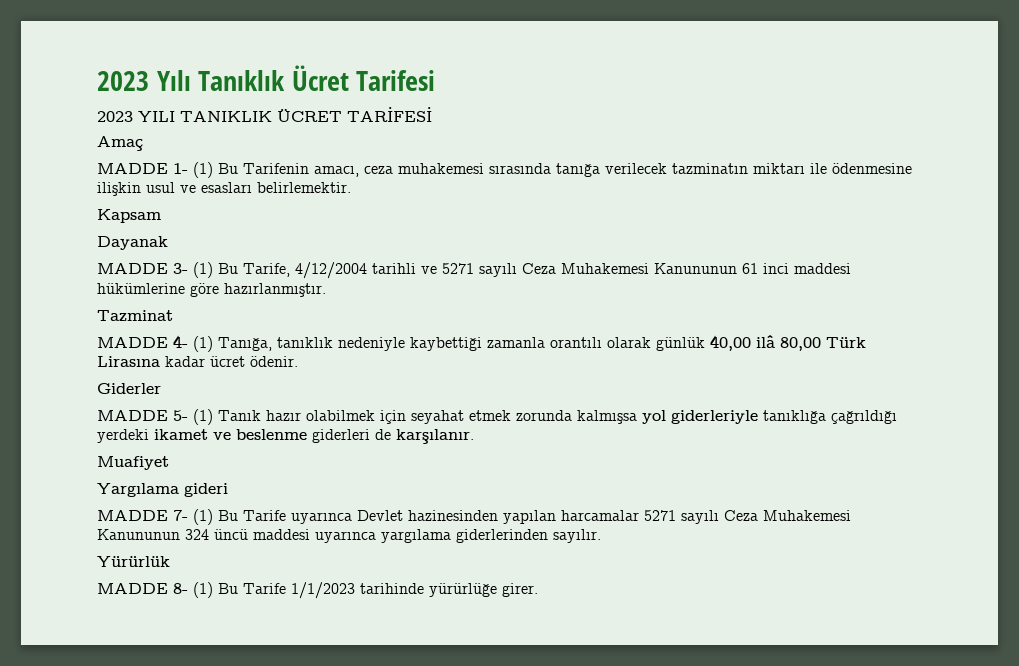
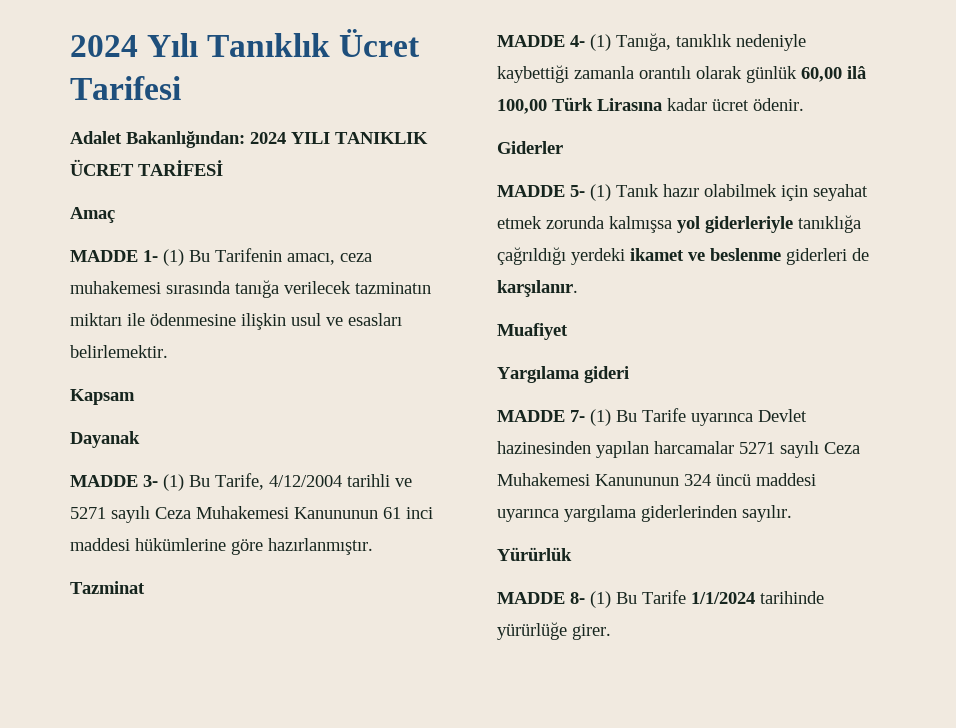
- 2023 Yılı Tanıklık Ücret Tarifesi
+ 2024 Yılı Tanıklık Ücret Tarifesi
- 2023 YILI TANIKLIK ÜCRET TARİFESİ
+ Adalet Bakanlığından: 2024 YILI TANIKLIK ÜCRET TARİFESİ
- MADDE 4- (1) Tanığa, tanıklık nedeniyle kaybettiği zamanla orantılı olarak günlük 40,00 ilâ 80,00 Türk Lirasına kadar ücret ödenir.
+ MADDE 4- (1) Tanığa, tanıklık nedeniyle kaybettiği zamanla orantılı olarak günlük 60,00 ilâ 100,00 Türk Lirasına kadar ücret ödenir.
- MADDE 8- (1) Bu Tarife 1/1/2023 tarihinde yürürlüğe girer.
+ MADDE 8- (1) Bu Tarife 1/1/2024 tarihinde yürürlüğe girer.

